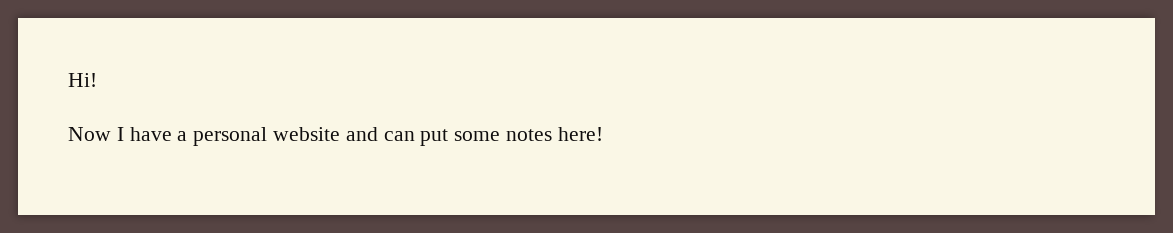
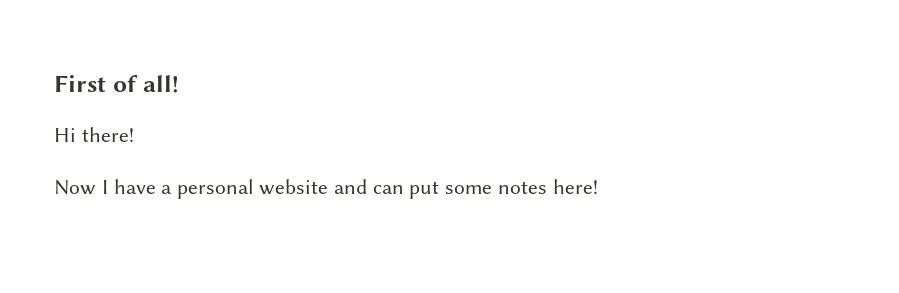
- Hi!
+ First of all!
+ Hi there!

